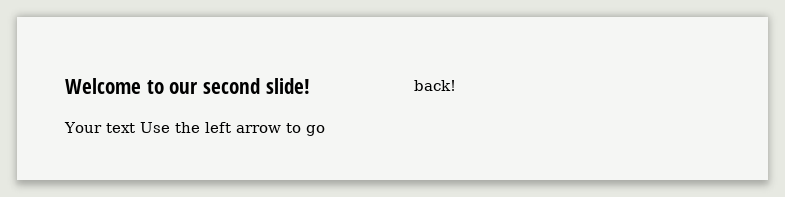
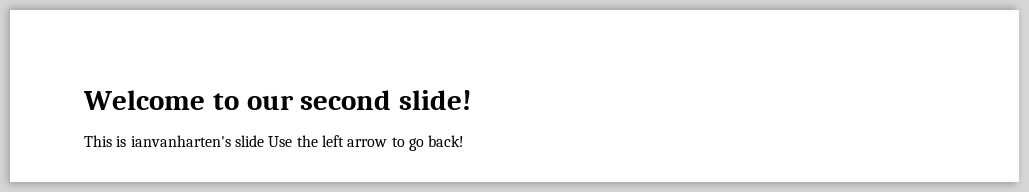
- Your text Use the left arrow to go back!
+ This is ianvanharten's slide Use the left arrow to go back!

